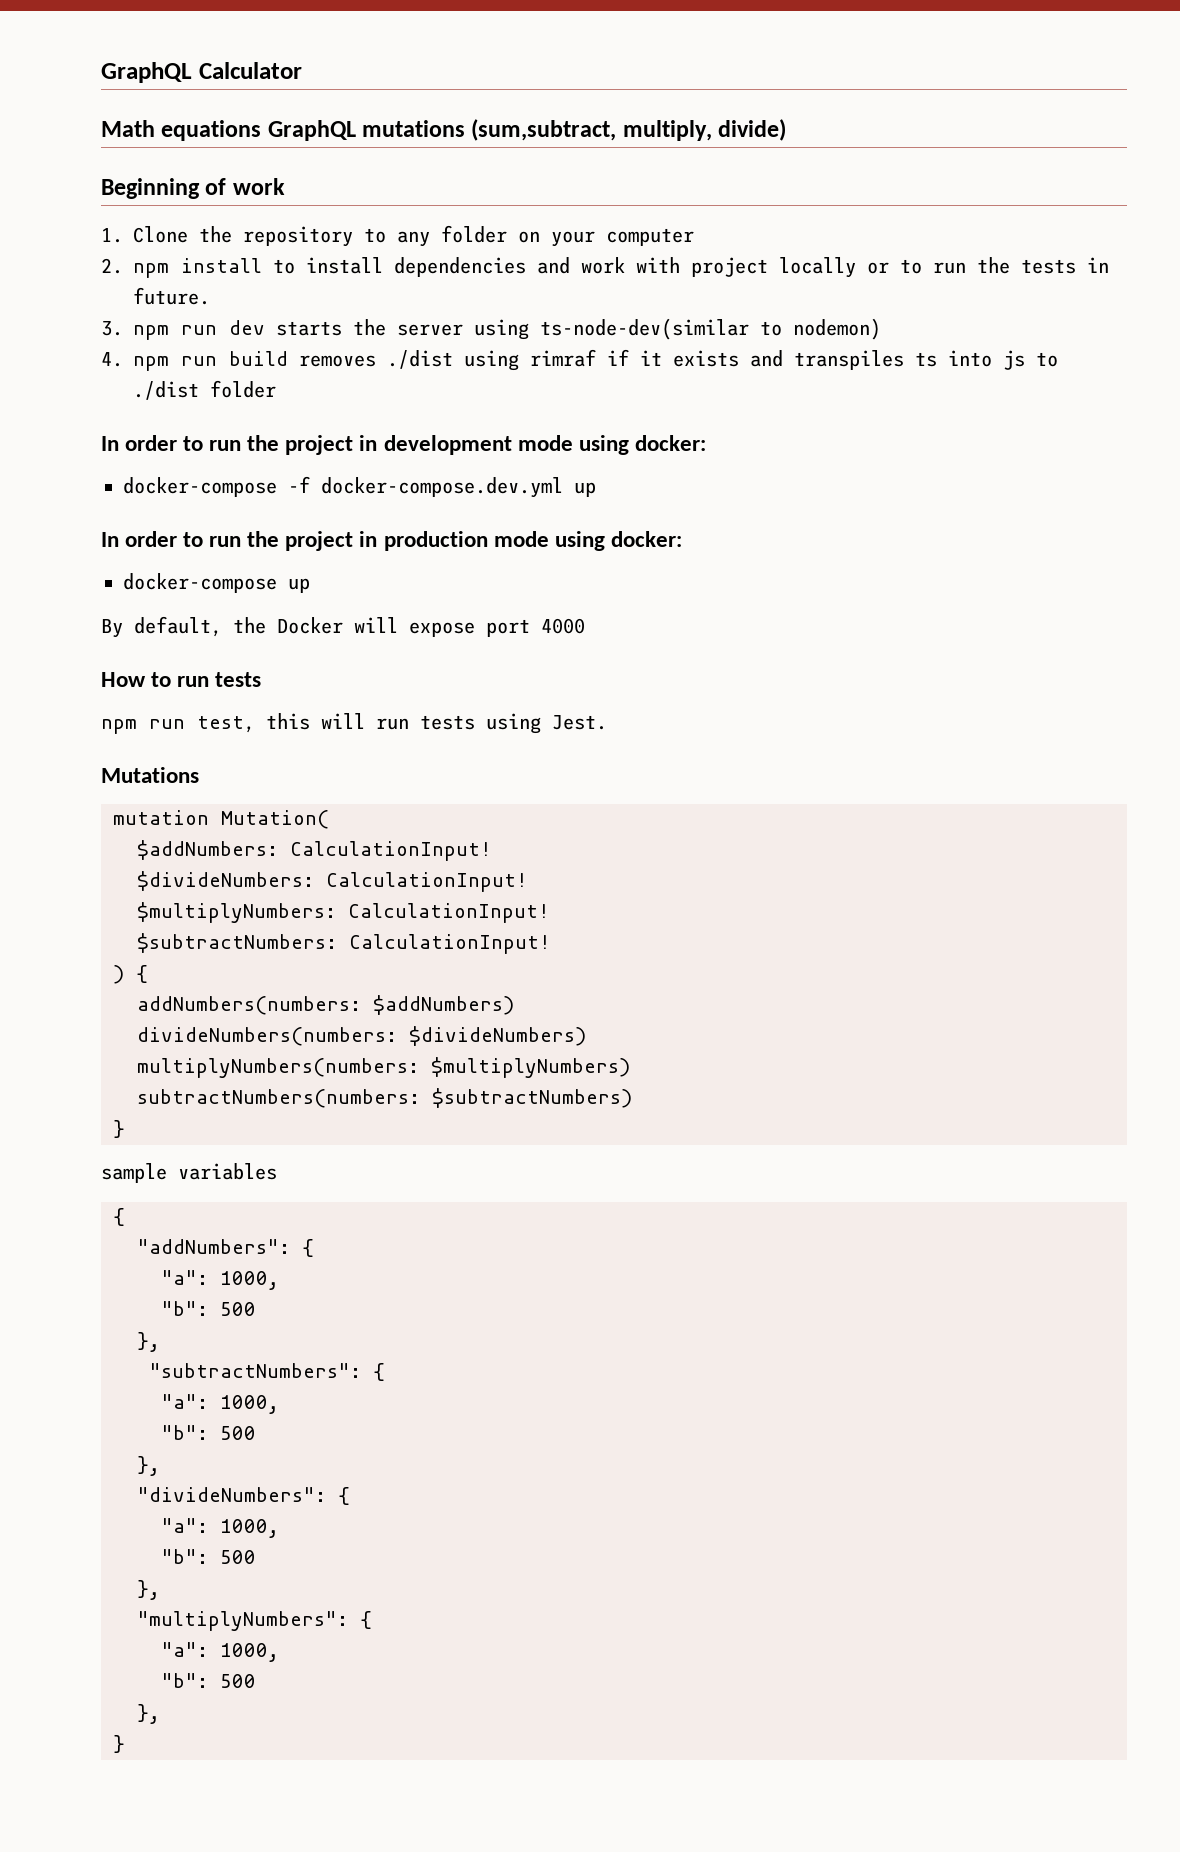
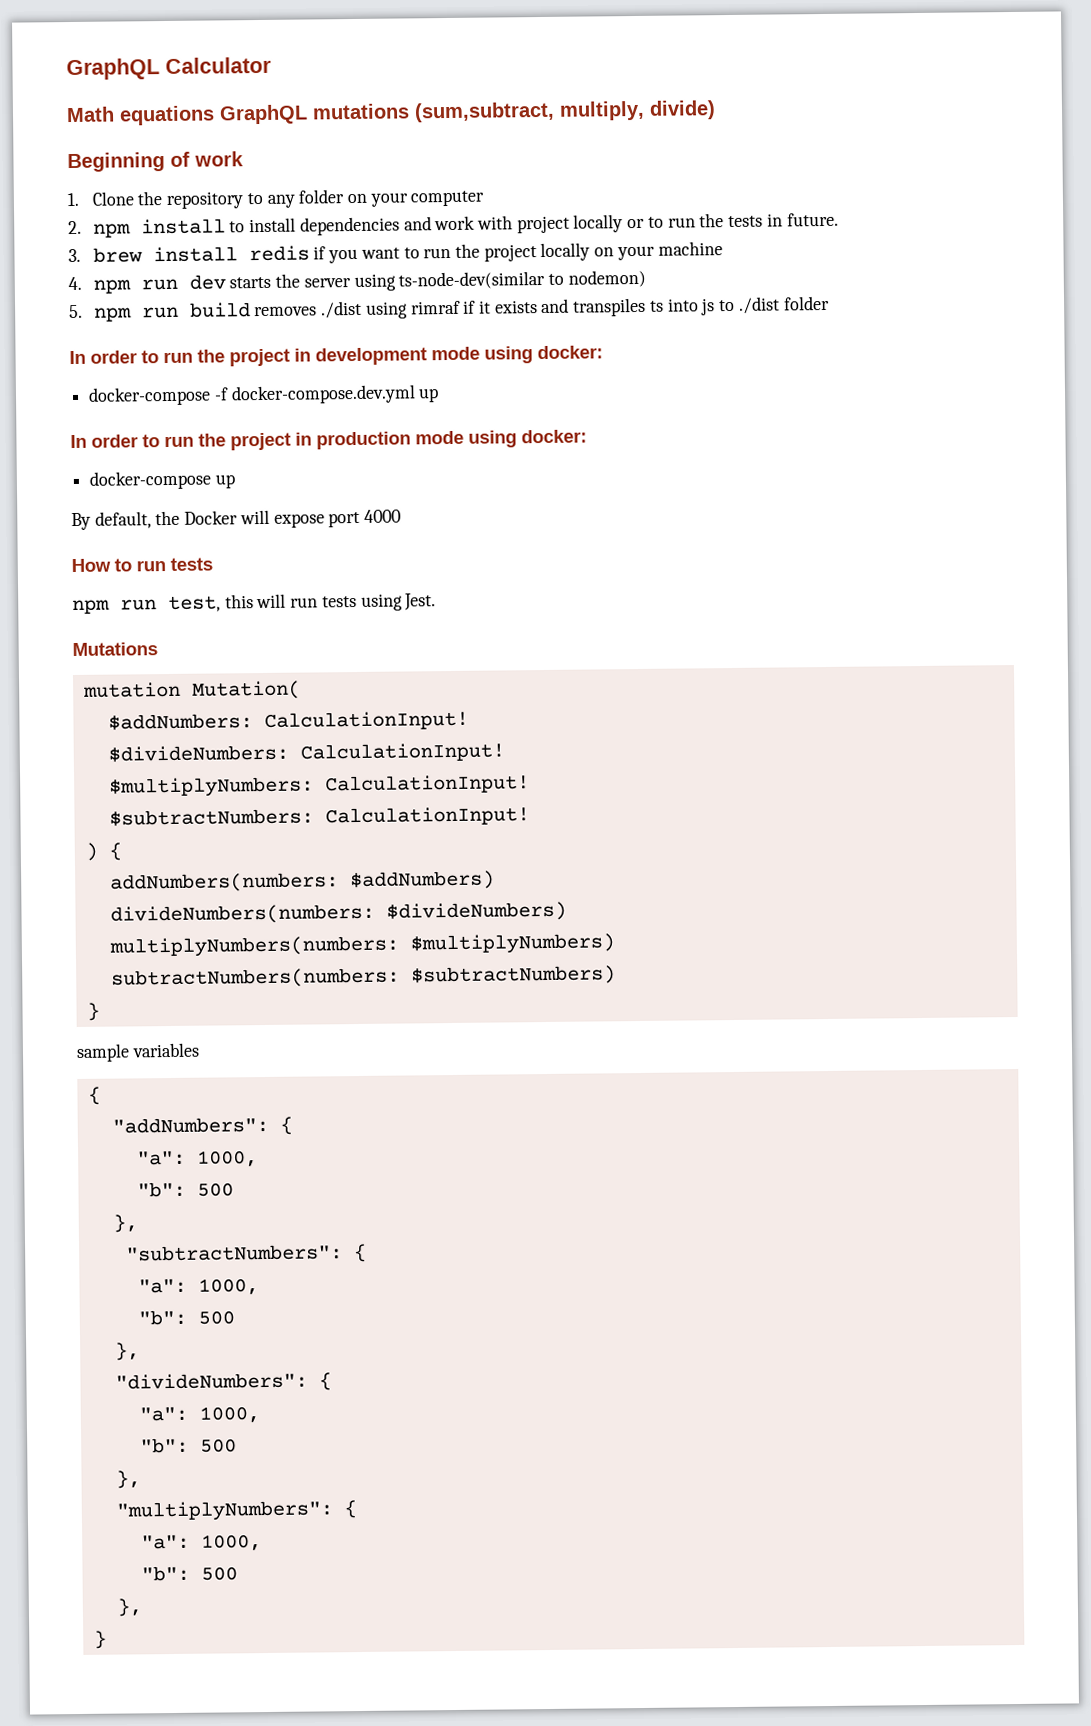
- 3. npm run dev starts the server using ts-node-dev(similar to nodemon)
+ 3. brew install redis if you want to run the project locally on your machine
+ 4. npm run dev starts the server using ts-node-dev(similar to nodemon)
- 4. npm run build removes ./dist using rimraf if it exists and transpiles ts into js to ./dist folder
+ 5. npm run build removes ./dist using rimraf if it exists and transpiles ts into js to ./dist folder

